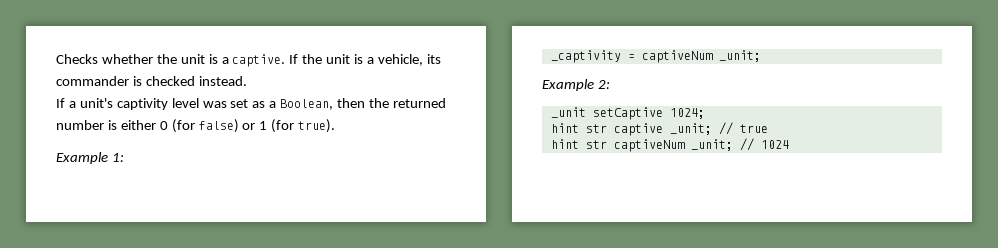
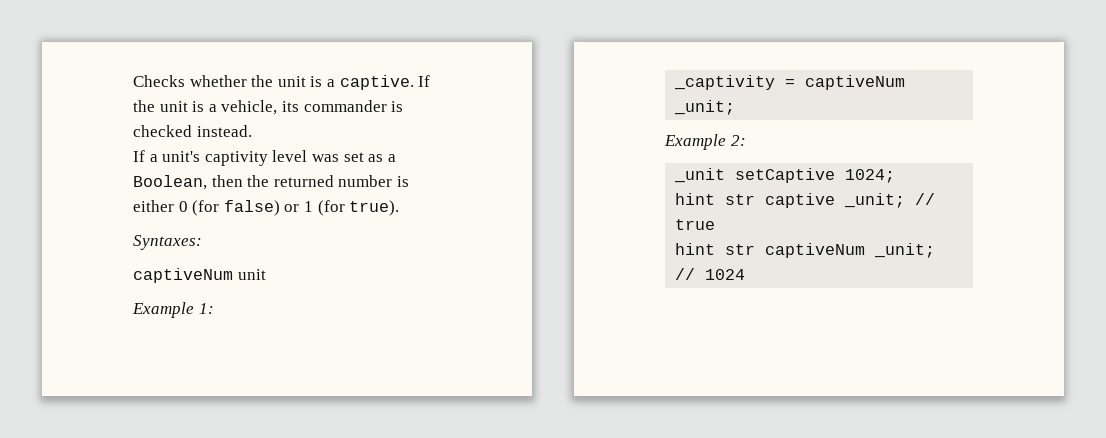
+ Syntaxes:
+ captiveNum unit

